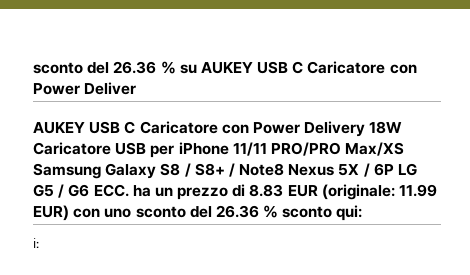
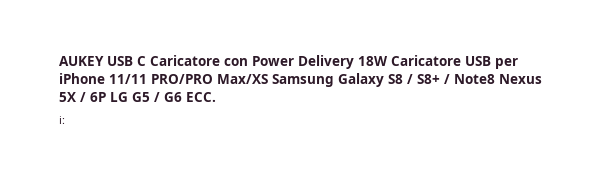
- sconto del 26.36 % su AUKEY USB C Caricatore con Power Deliver
- AUKEY USB C Caricatore con Power Delivery 18W Caricatore USB per iPhone 11/11 PRO/PRO Max/XS Samsung Galaxy S8 / S8+ / Note8 Nexus 5X / 6P LG G5 / G6 ECC. ha un prezzo di 8.83 EUR (originale: 11.99 EUR) con uno sconto del 26.36 % sconto qui:
+ AUKEY USB C Caricatore con Power Delivery 18W Caricatore USB per iPhone 11/11 PRO/PRO Max/XS Samsung Galaxy S8 / S8+ / Note8 Nexus 5X / 6P LG G5 / G6 ECC.

